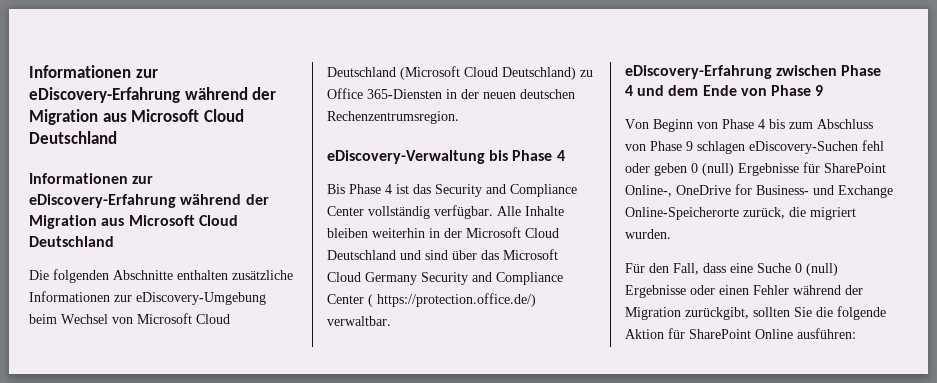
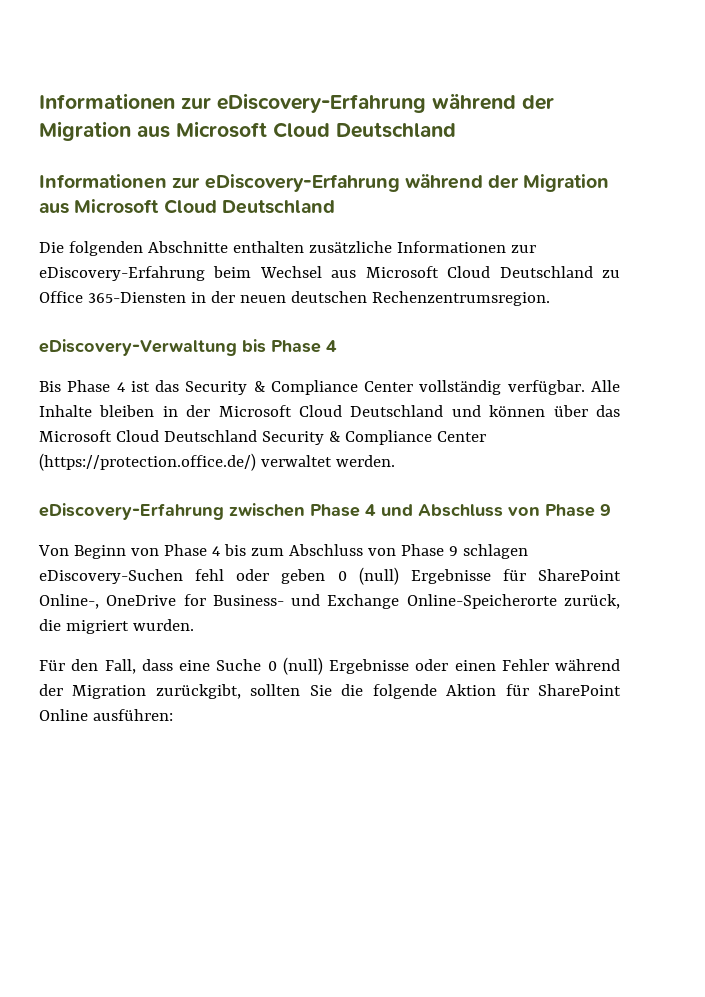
- Die folgenden Abschnitte enthalten zusätzliche Informationen zur eDiscovery-Umgebung beim Wechsel von Microsoft Cloud Deutschland (Microsoft Cloud Deutschland) zu Office 365-Diensten in der neuen deutschen Rechenzentrumsregion.
+ Die folgenden Abschnitte enthalten zusätzliche Informationen zur eDiscovery-Erfahrung beim Wechsel aus Microsoft Cloud Deutschland zu Office 365-Diensten in der neuen deutschen Rechenzentrumsregion.
- Bis Phase 4 ist das Security and Compliance Center vollständig verfügbar.
+ Bis Phase 4 ist das Security & Compliance Center vollständig verfügbar.
- Alle Inhalte bleiben weiterhin in der Microsoft Cloud Deutschland und sind über das Microsoft Cloud Germany Security and Compliance Center ( https://protection.office.de/) verwaltbar.
+ Alle Inhalte bleiben in der Microsoft Cloud Deutschland und können über das Microsoft Cloud Deutschland Security & Compliance Center (https://protection.office.de/) verwaltet werden.
- eDiscovery-Erfahrung zwischen Phase 4 und dem Ende von Phase 9
+ eDiscovery-Erfahrung zwischen Phase 4 und Abschluss von Phase 9

